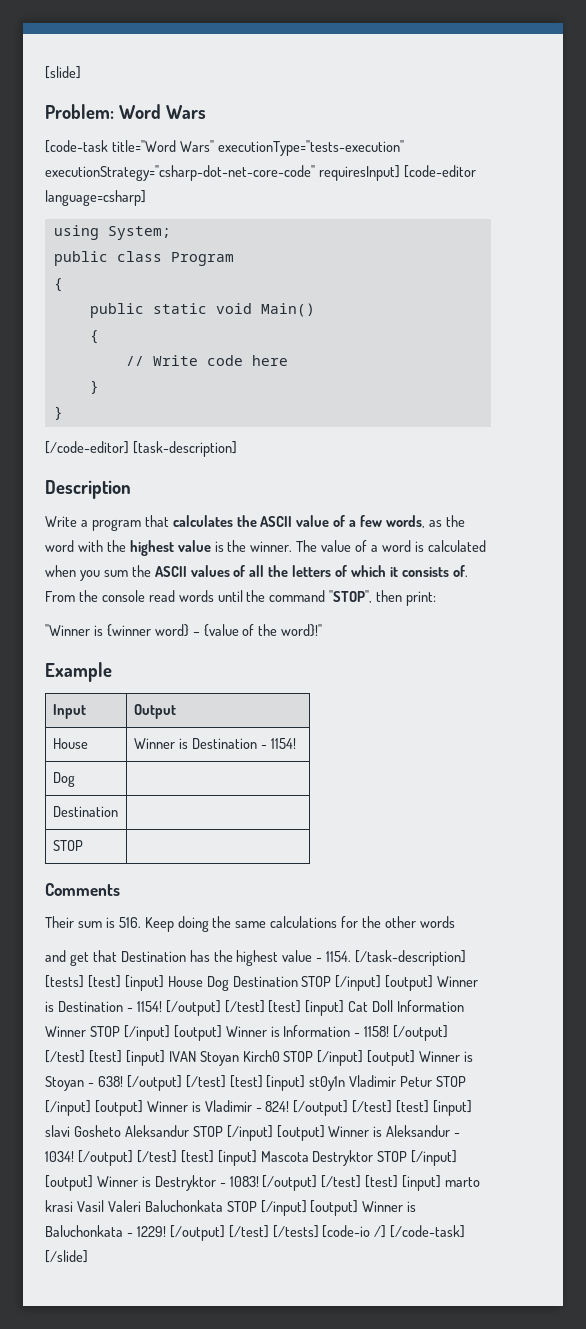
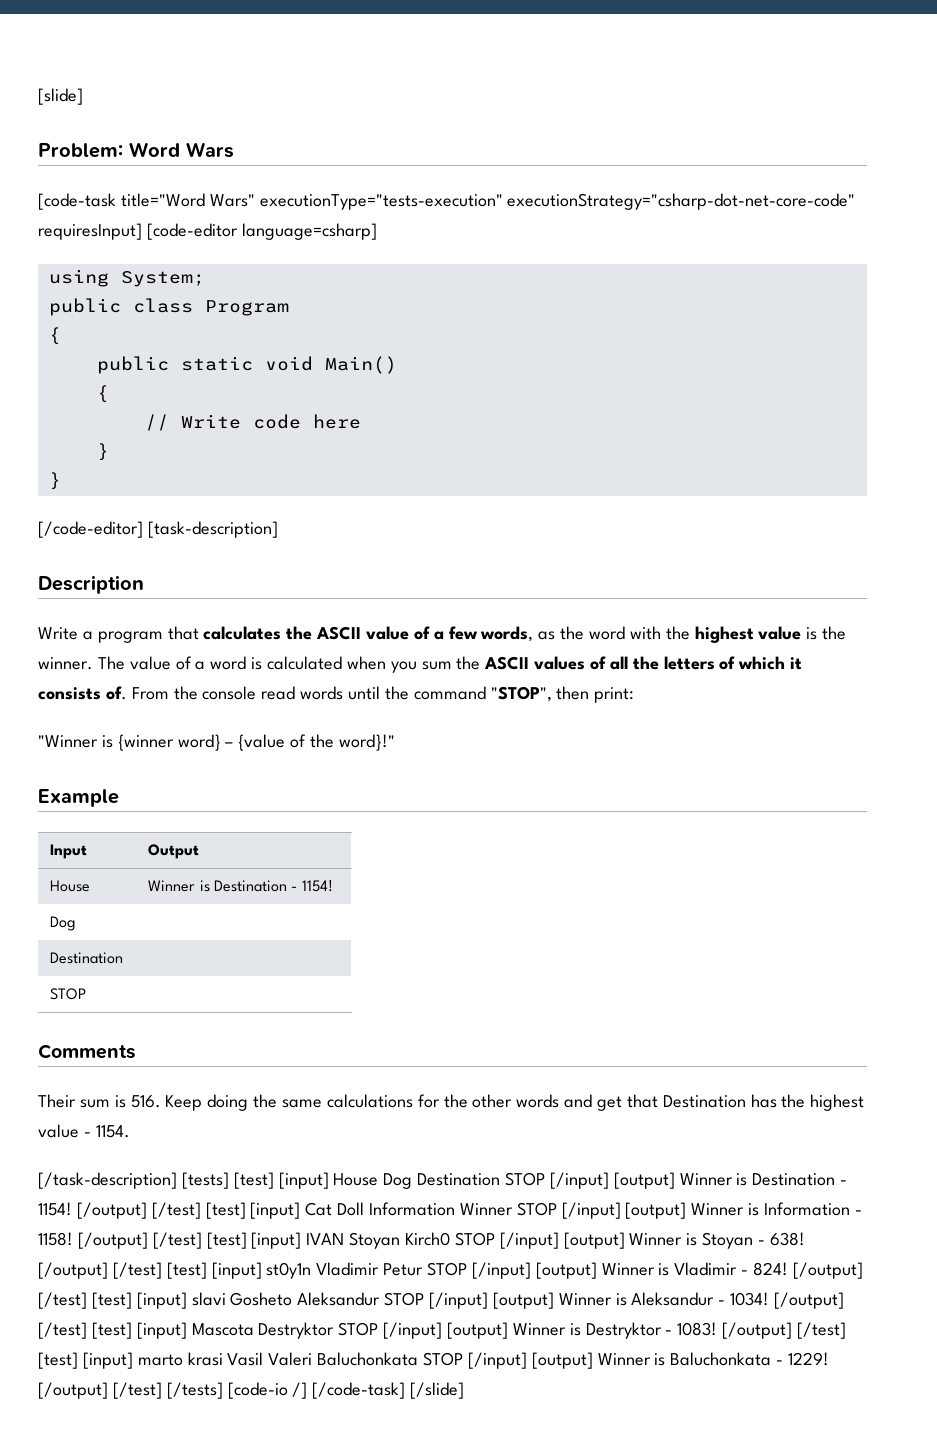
- Their sum is 516. Keep doing the same calculations for the other words
- and get that Destination has the highest value - 1154. [/task-description] [tests] [test] [input] House Dog Destination STOP [/input] [output] Winner is Destination - 1154!
+ Their sum is 516. Keep doing the same calculations for the other words and get that Destination has the highest value - 1154.
+ [/task-description] [tests] [test] [input] House Dog Destination STOP [/input] [output] Winner is Destination - 1154!

